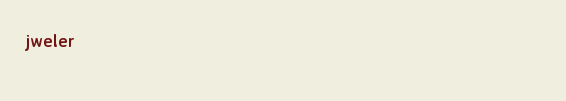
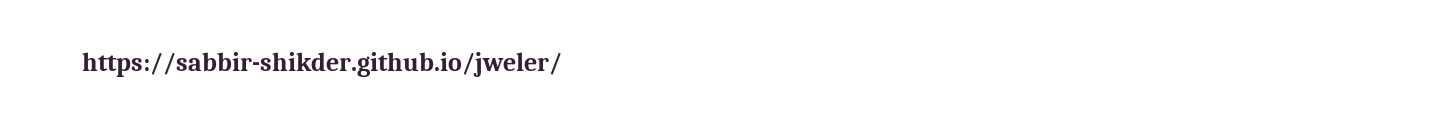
- jweler
+ https://sabbir-shikder.github.io/jweler/

